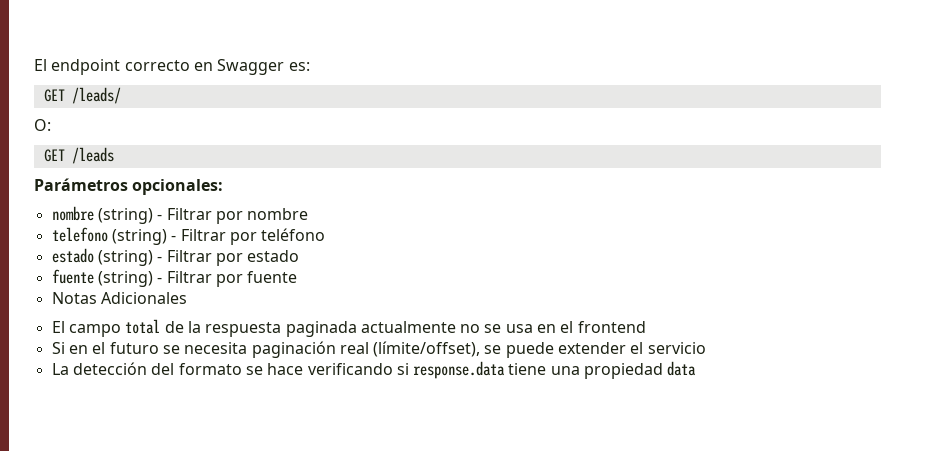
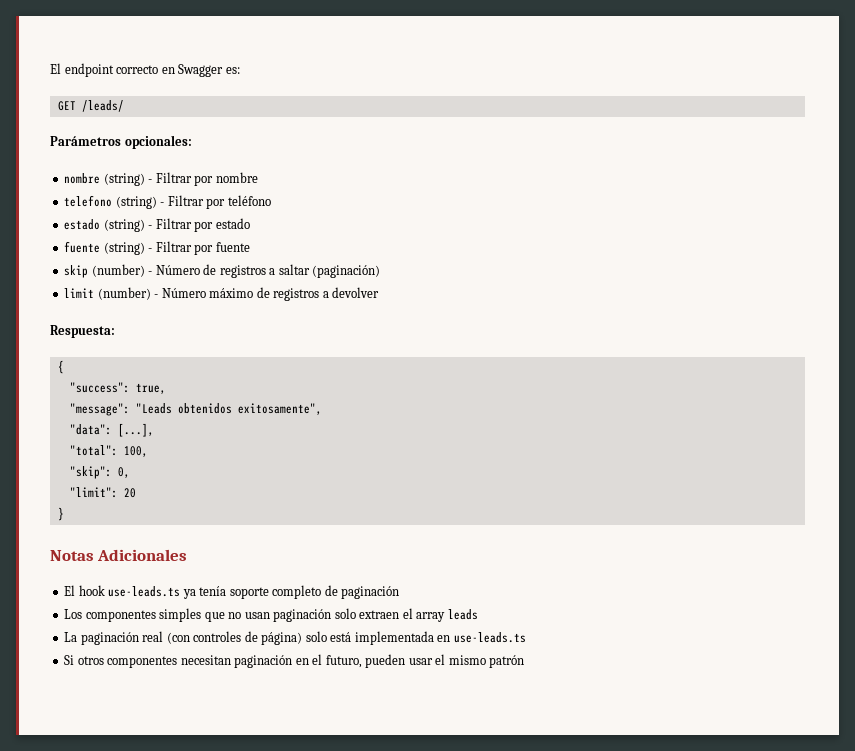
- O:
- GET /leads
+ skip (number) - Número de registros a saltar (paginación)
+ limit (number) - Número máximo de registros a devolver
+ Respuesta:
+ {
+ "success": true,
+ "message": "Leads obtenidos exitosamente",
+ "data": [...],
+ "total": 100,
+ "skip": 0,
+ "limit": 20
+ }
  Notas Adicionales
- El campo total de la respuesta paginada actualmente no se usa en el frontend
- Si en el futuro se necesita paginación real (límite/offset), se puede extender el servicio
- La detección del formato se hace verificando si response.data tiene una propiedad data
+ El hook use-leads.ts ya tenía soporte completo de paginación
+ Los componentes simples que no usan paginación solo extraen el array leads
+ La paginación real (con controles de página) solo está implementada en use-leads.ts
+ Si otros componentes necesitan paginación en el futuro, pueden usar el mismo patrón

